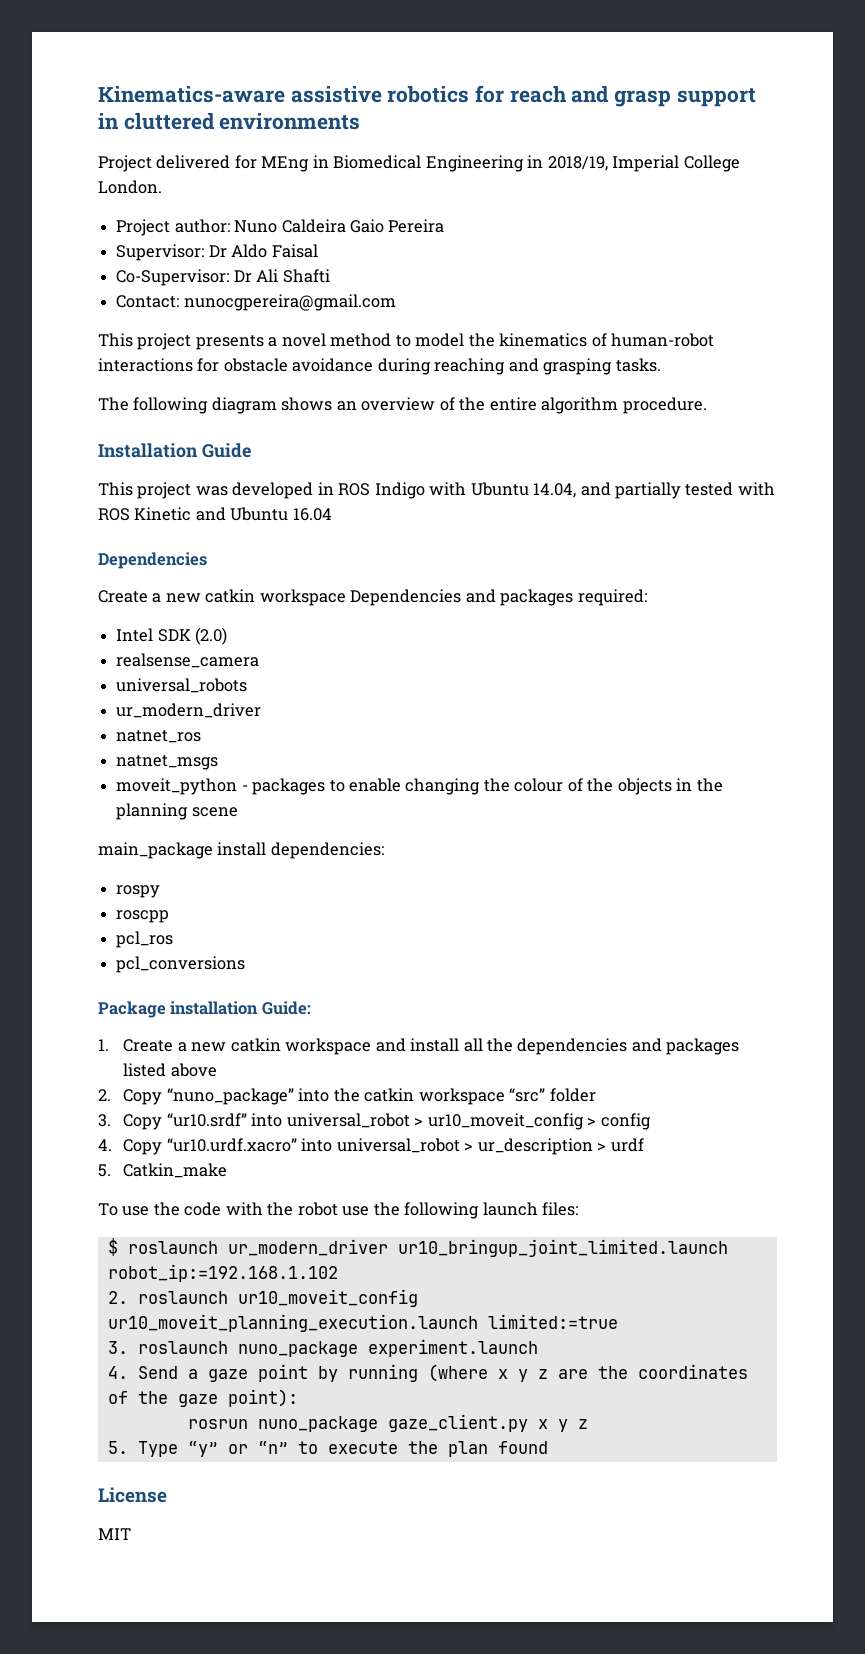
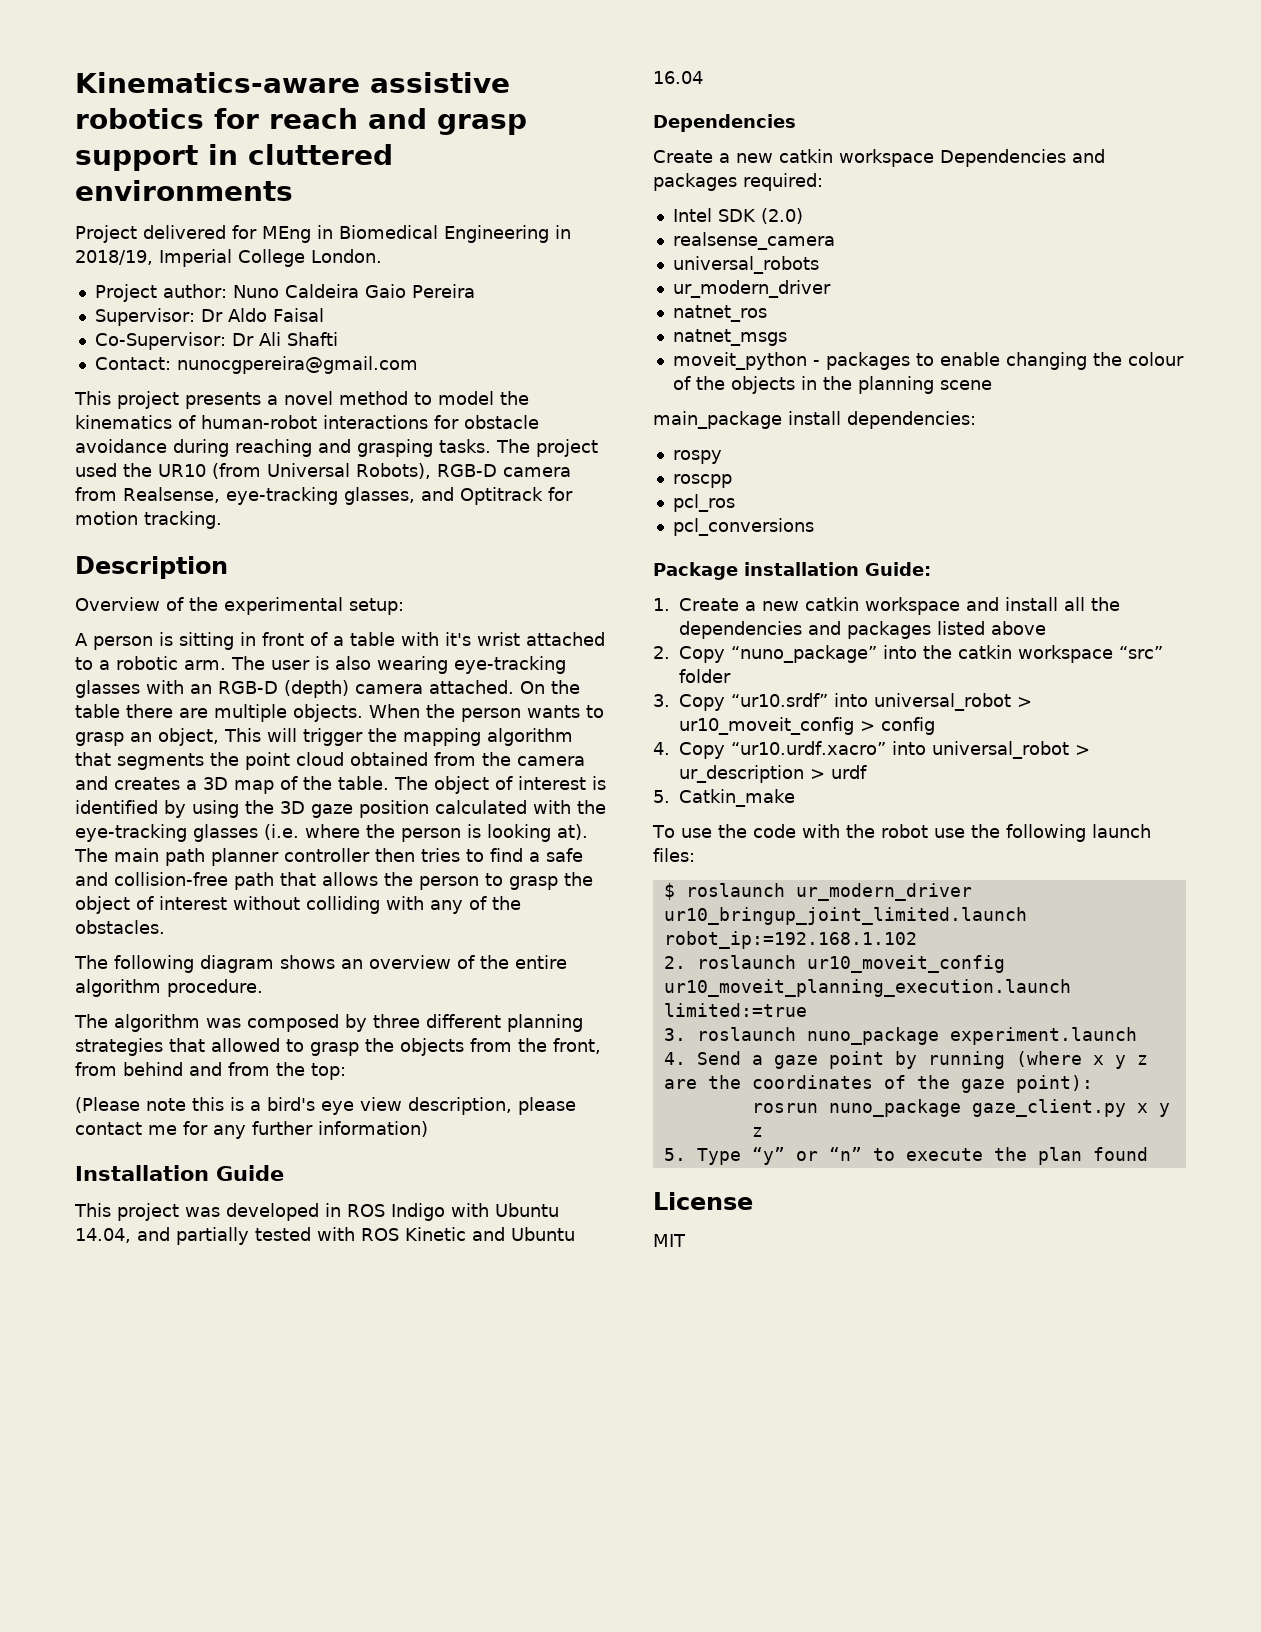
+ The project used the UR10 (from Universal Robots), RGB-D camera from Realsense, eye-tracking glasses, and Optitrack for motion tracking.
+ Description
+ Overview of the experimental setup:
+ A person is sitting in front of a table with it's wrist attached to a robotic arm. The user is also wearing eye-tracking glasses with an RGB-D (depth) camera attached. On the table there are multiple objects. When the person wants to grasp an object, This will trigger the mapping algorithm that segments the point cloud obtained from the camera and creates a 3D map of the table. The object of interest is identified by using the 3D gaze position calculated with the eye-tracking glasses (i.e. where the person is looking at). The main path planner controller then tries to find a safe and collision-free path that allows the person to grasp the object of interest without colliding with any of the obstacles.
+ The algorithm was composed by three different planning strategies that allowed to grasp the objects from the front, from behind and from the top:
+ (Please note this is a bird's eye view description, please contact me for any further information)

